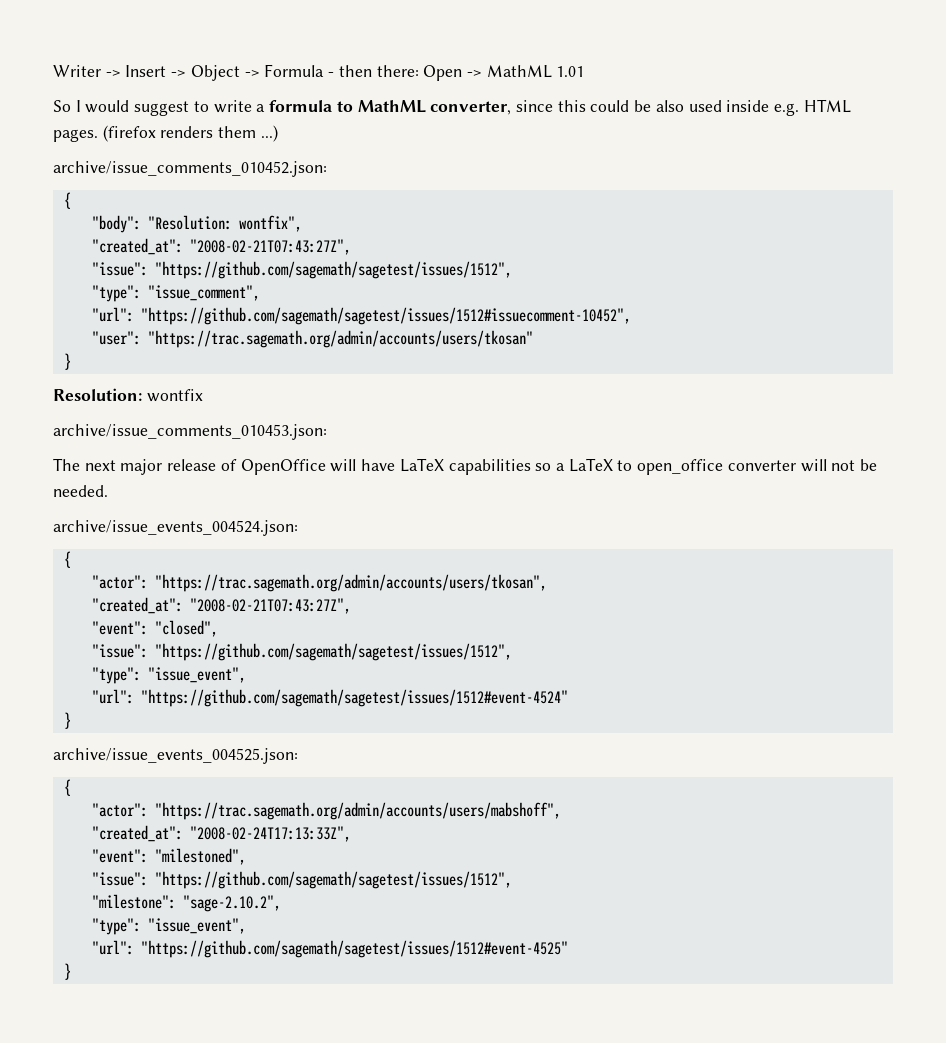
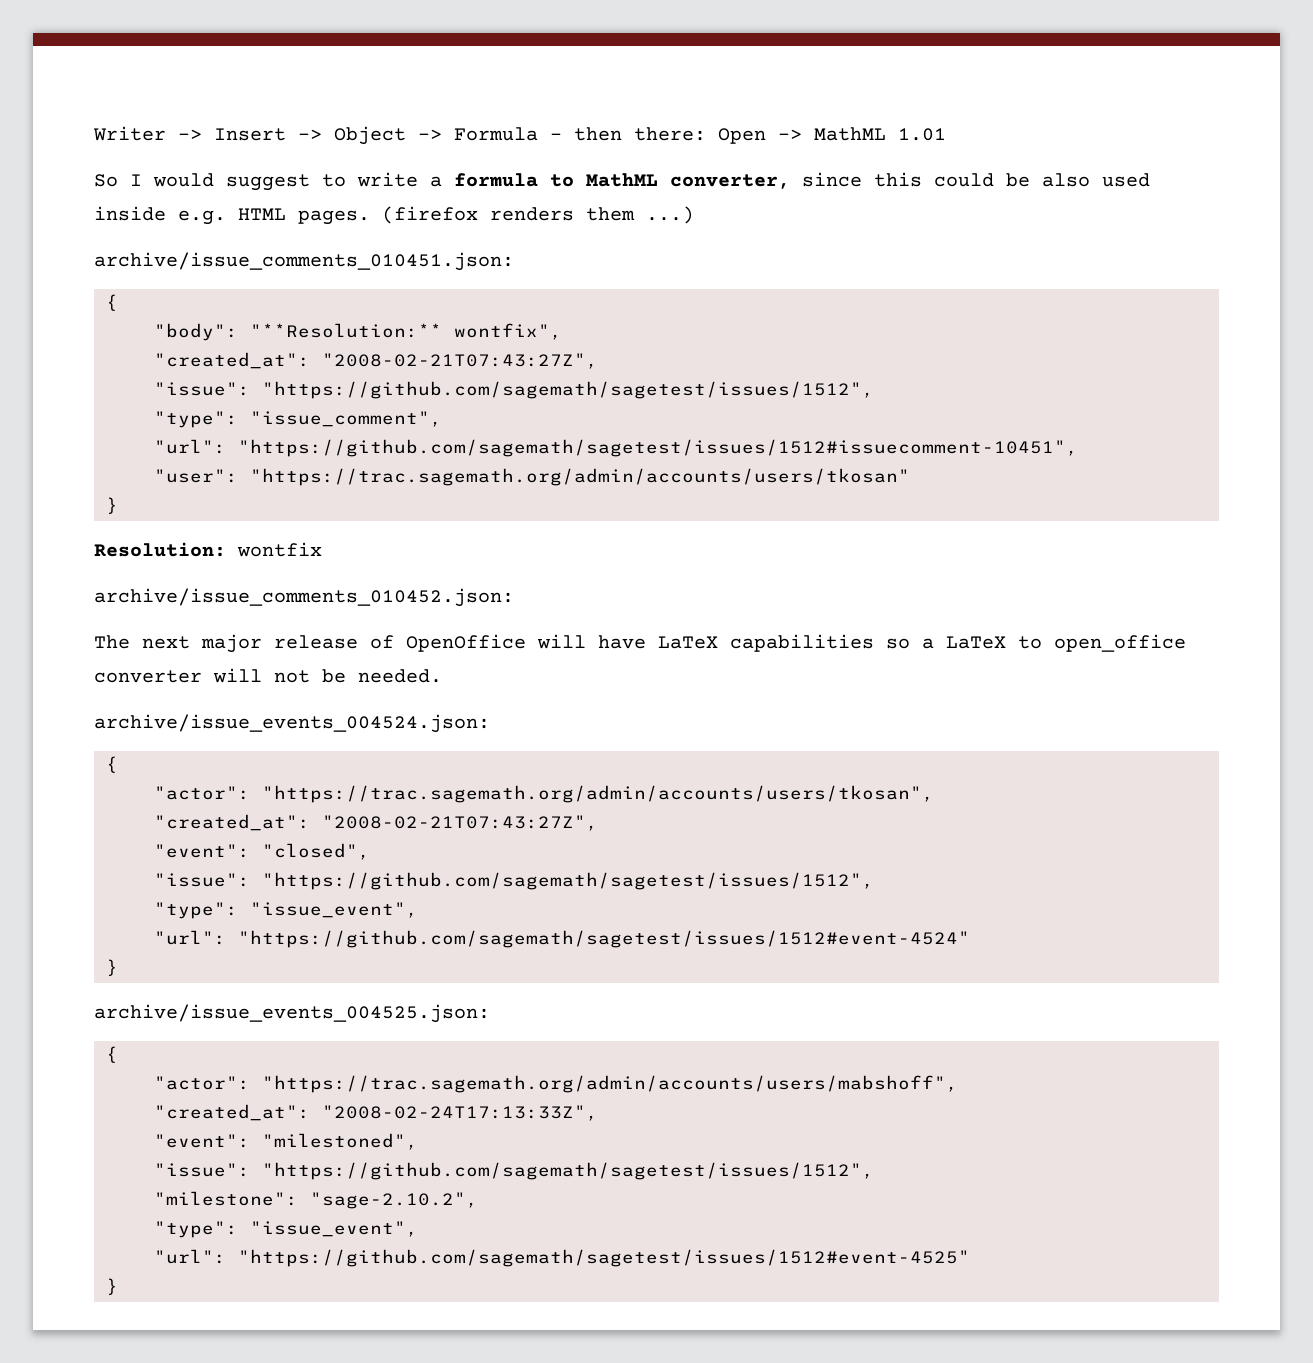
- archive/issue_comments_010452.json:
+ archive/issue_comments_010451.json:
- "body": "Resolution: wontfix",
+ "body": "**Resolution:** wontfix",
- "url": "https://github.com/sagemath/sagetest/issues/1512#issuecomment-10452",
+ "url": "https://github.com/sagemath/sagetest/issues/1512#issuecomment-10451",
- archive/issue_comments_010453.json:
+ archive/issue_comments_010452.json:

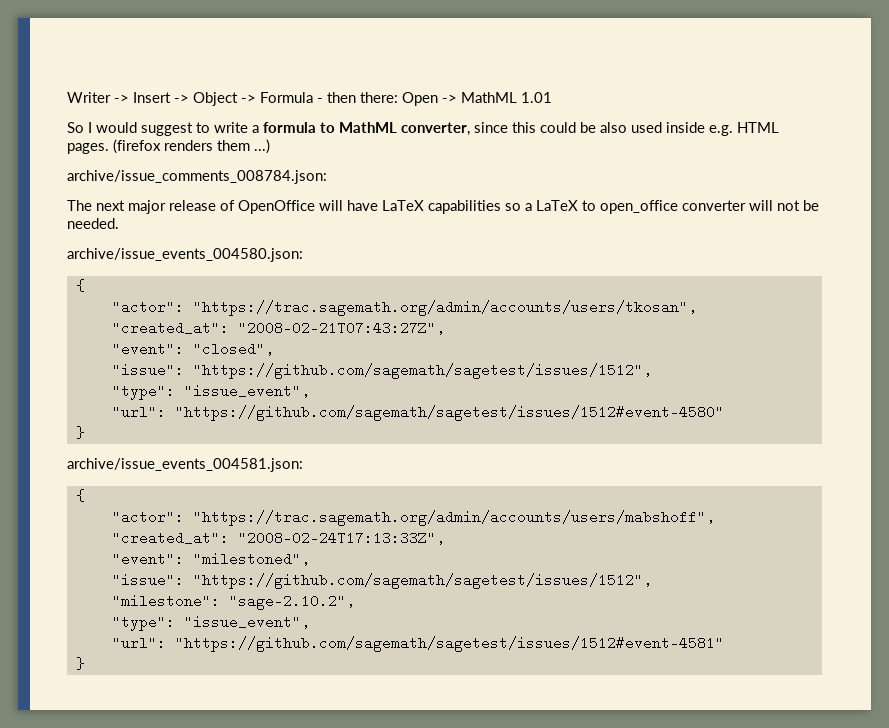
- archive/issue_comments_010451.json:
- {
- "body": "**Resolution:** wontfix",
- "created_at": "2008-02-21T07:43:27Z",
- "issue": "https://github.com/sagemath/sagetest/issues/1512",
- "type": "issue_comment",
- "url": "https://github.com/sagemath/sagetest/issues/1512#issuecomment-10451",
- "user": "https://trac.sagemath.org/admin/accounts/users/tkosan"
- }
- Resolution: wontfix
- archive/issue_comments_010452.json:
+ archive/issue_comments_008784.json:
- archive/issue_events_004524.json:
+ archive/issue_events_004580.json:
- "url": "https://github.com/sagemath/sagetest/issues/1512#event-4524"
+ "url": "https://github.com/sagemath/sagetest/issues/1512#event-4580"
  }
- archive/issue_events_004525.json:
+ archive/issue_events_004581.json:
- "url": "https://github.com/sagemath/sagetest/issues/1512#event-4525"
+ "url": "https://github.com/sagemath/sagetest/issues/1512#event-4581"

